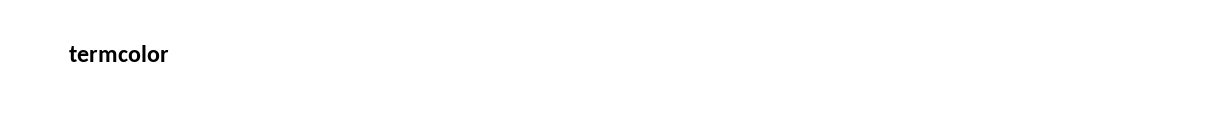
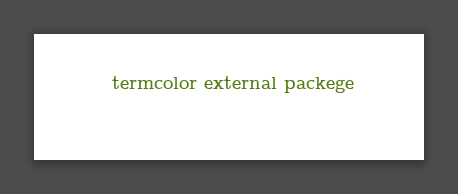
- termcolor
+ termcolor external packege

